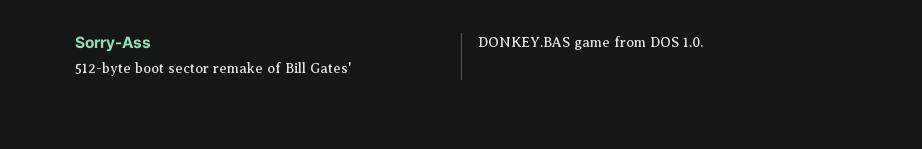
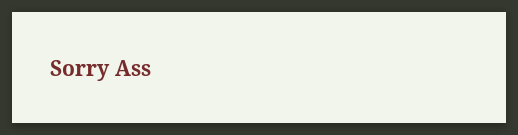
- Sorry-Ass
- 512-byte boot sector remake of Bill Gates' DONKEY.BAS game from DOS 1.0.
+ Sorry Ass

